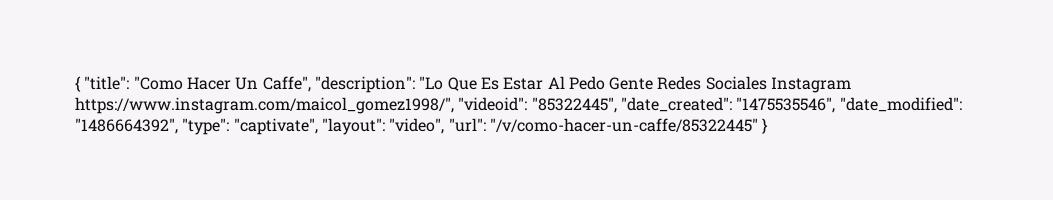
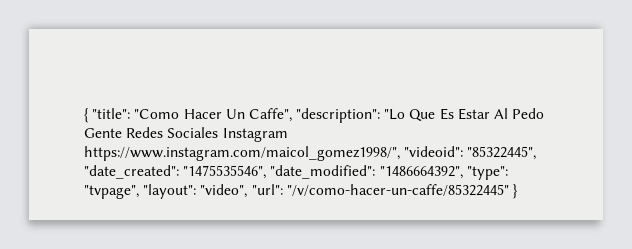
- { "title": "Como Hacer Un Caffe", "description": "Lo Que Es Estar Al Pedo Gente Redes Sociales Instagram https://www.instagram.com/maicol_gomez1998/", "videoid": "85322445", "date_created": "1475535546", "date_modified": "1486664392", "type": "captivate", "layout": "video", "url": "/v/como-hacer-un-caffe/85322445" }
+ { "title": "Como Hacer Un Caffe", "description": "Lo Que Es Estar Al Pedo Gente Redes Sociales Instagram https://www.instagram.com/maicol_gomez1998/", "videoid": "85322445", "date_created": "1475535546", "date_modified": "1486664392", "type": "tvpage", "layout": "video", "url": "/v/como-hacer-un-caffe/85322445" }

